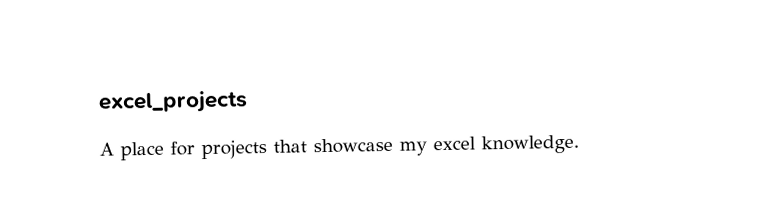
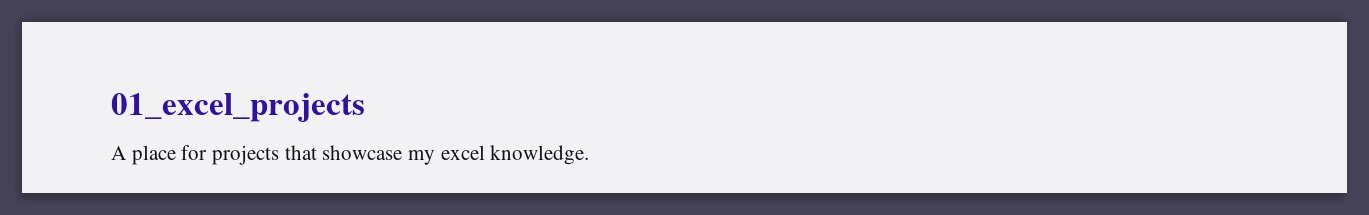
- excel_projects
+ 01_excel_projects

